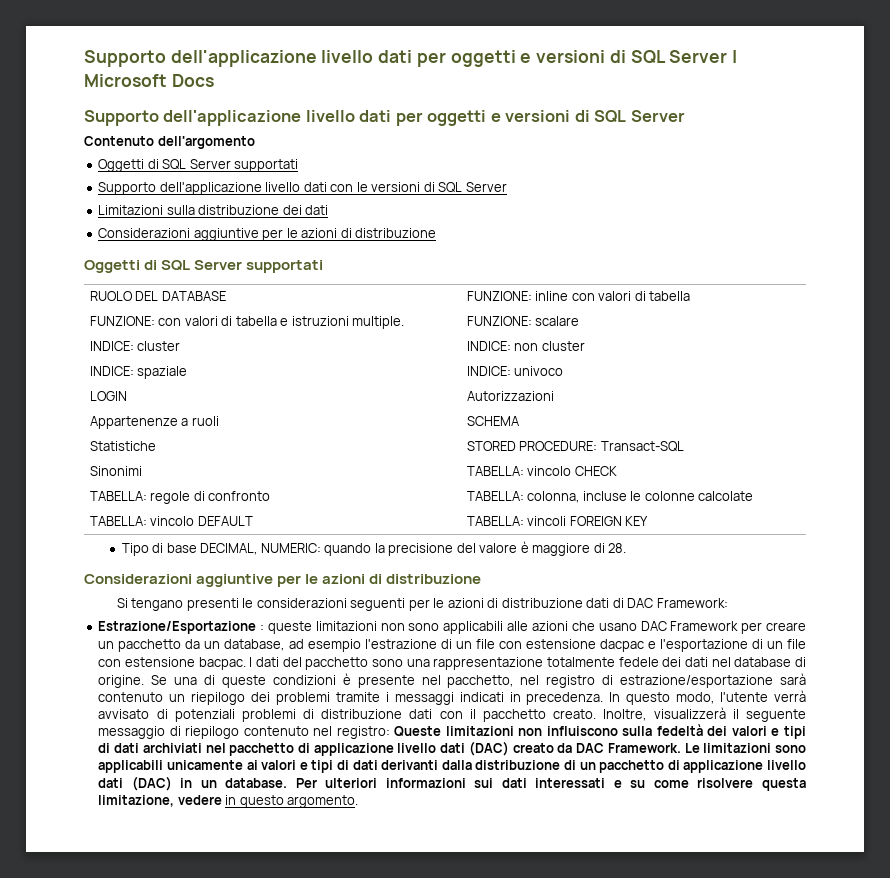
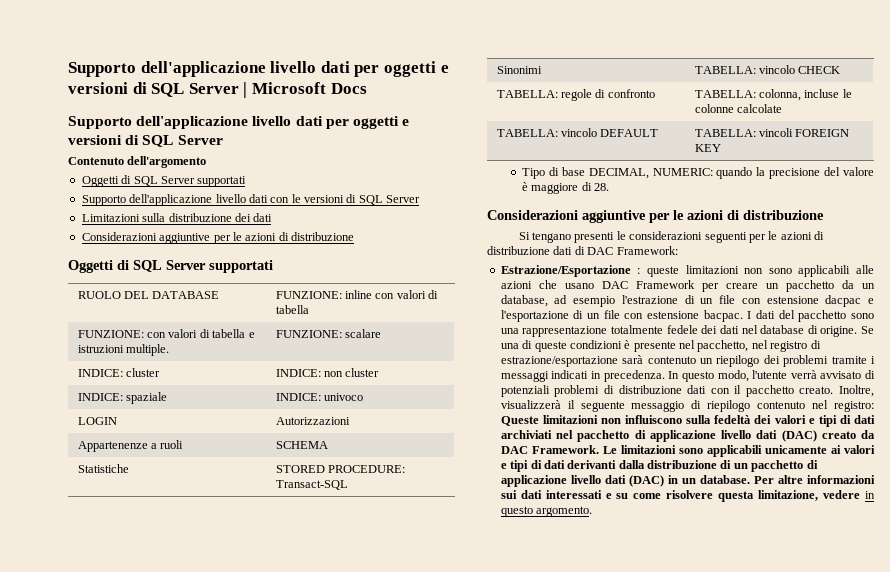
- Per ulteriori informazioni sui dati interessati e su come risolvere questa limitazione, vedere in questo argomento.
+ Per altre informazioni sui dati interessati e su come risolvere questa limitazione, vedere in questo argomento.

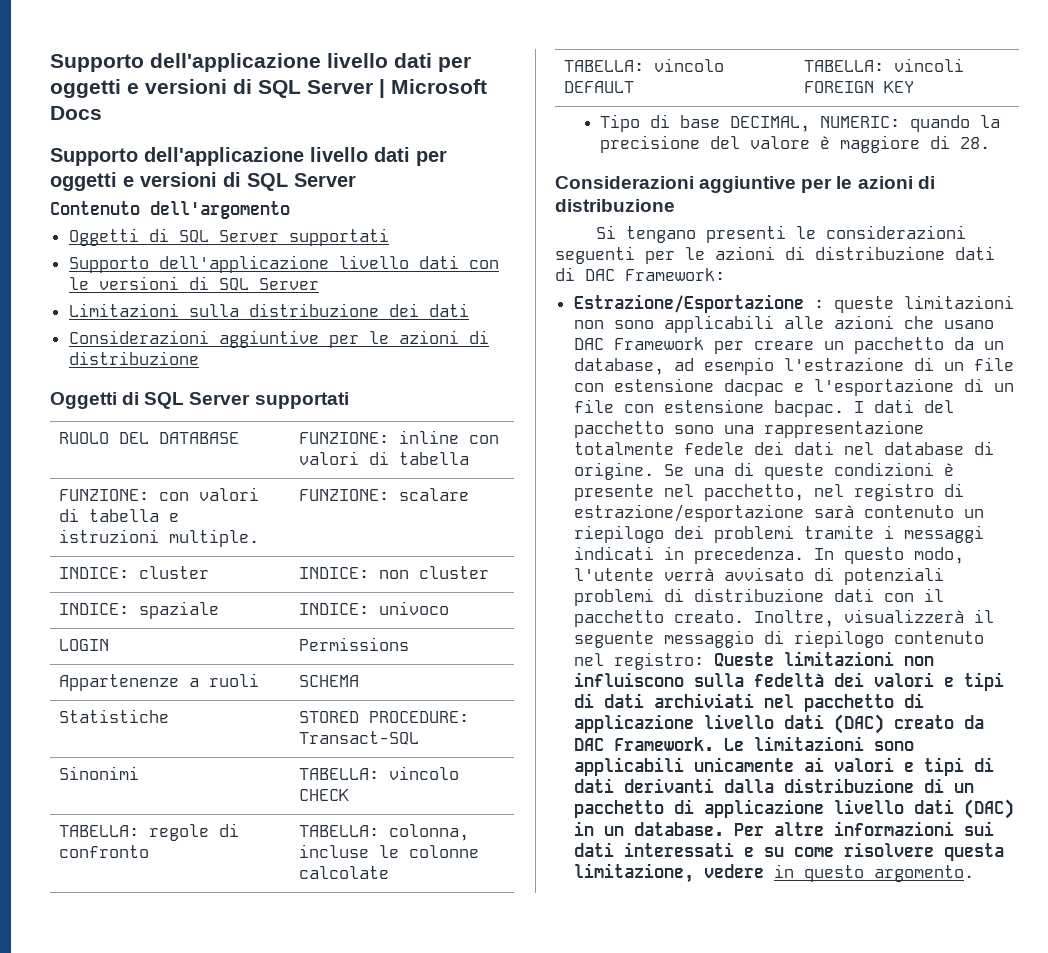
- LOGIN | Autorizzazioni
+ LOGIN | Permissions

